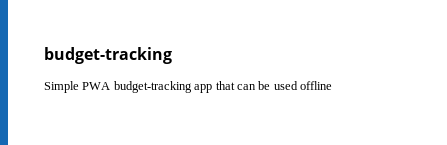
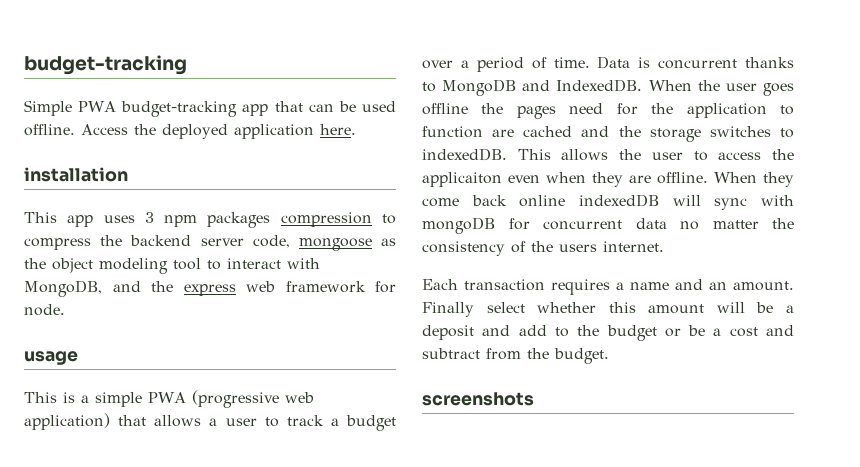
- Simple PWA budget-tracking app that can be used offline
+ Simple PWA budget-tracking app that can be used offline. Access the deployed application here.
+ installation
+ This app uses 3 npm packages compression to compress the backend server code, mongoose as the object modeling tool to interact with MongoDB, and the express web framework for node.
+ usage
+ This is a simple PWA (progressive web application) that allows a user to track a budget over a period of time. Data is concurrent thanks to MongoDB and IndexedDB. When the user goes offline the pages need for the application to function are cached and the storage switches to indexedDB. This allows the user to access the applicaiton even when they are offline. When they come back online indexedDB will sync with mongoDB for concurrent data no matter the consistency of the users internet.
+ Each transaction requires a name and an amount. Finally select whether this amount will be a deposit and add to the budget or be a cost and subtract from the budget.
+ screenshots

